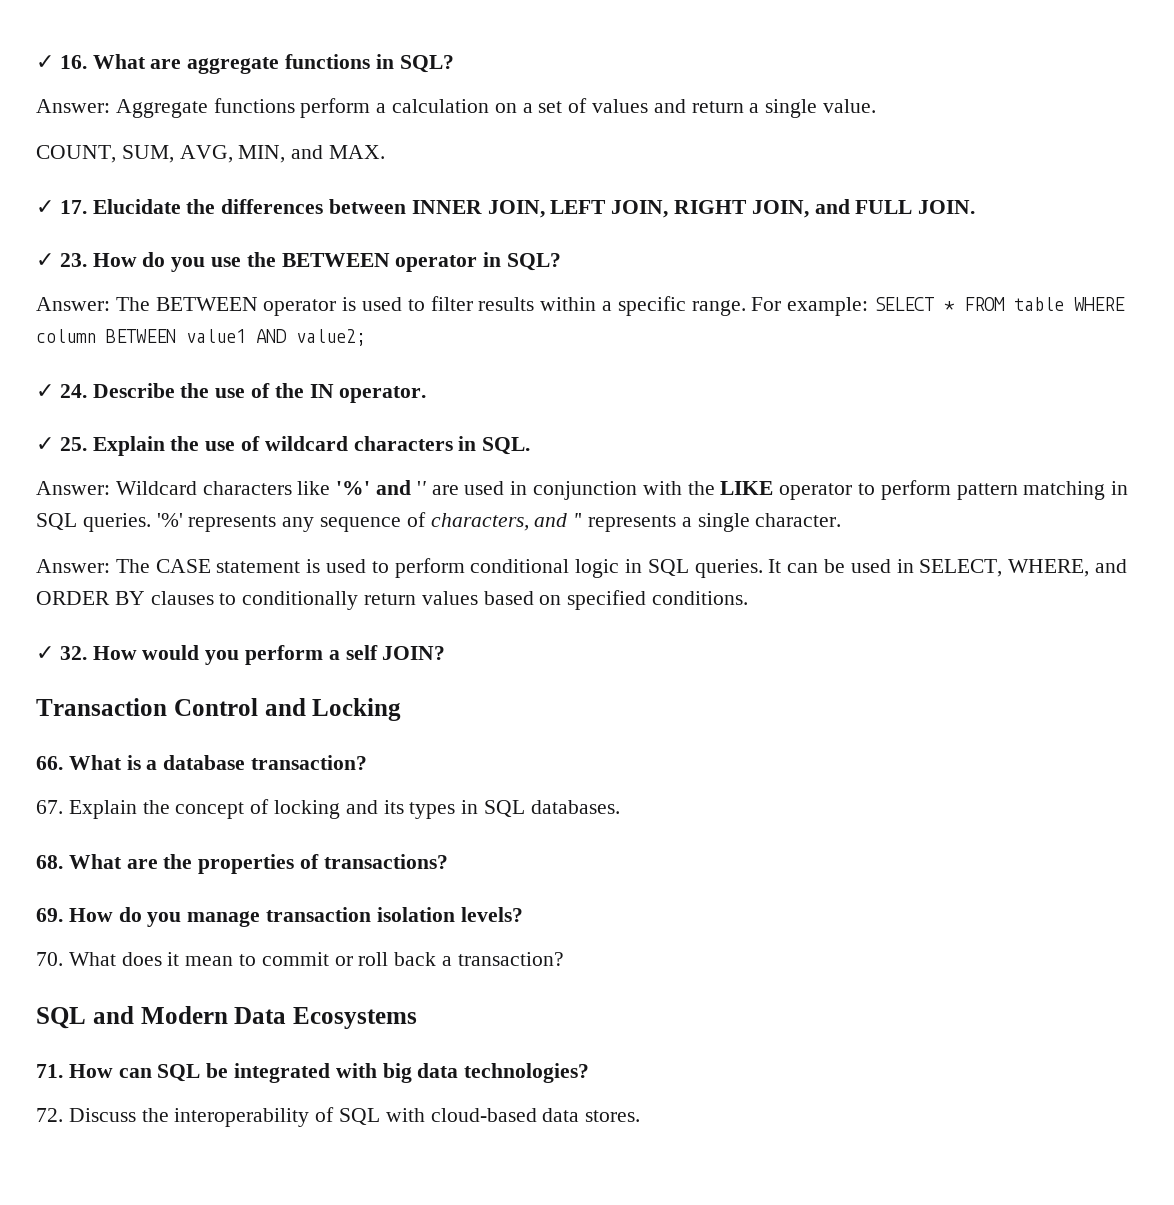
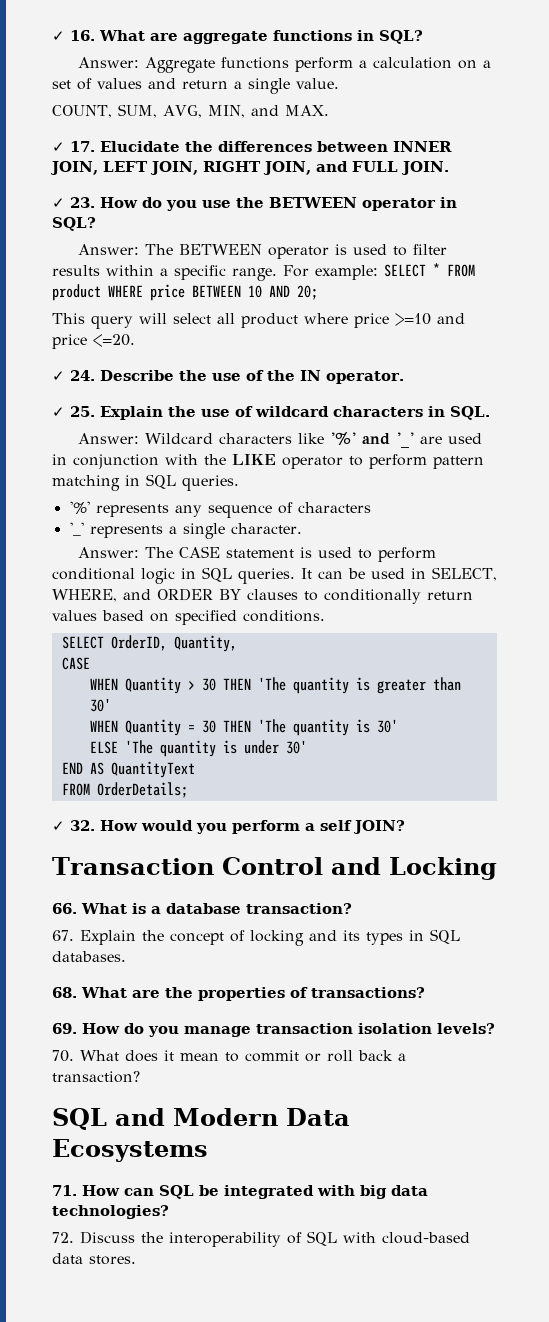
- For example: SELECT * FROM table WHERE column BETWEEN value1 AND value2;
+ For example: SELECT * FROM product WHERE price BETWEEN 10 AND 20;
+ This query will select all product where price >=10 and price <=20.
- Answer: Wildcard characters like '%' and '' are used in conjunction with the LIKE operator to perform pattern matching in SQL queries. '%' represents any sequence of characters, and '' represents a single character.
+ Answer: Wildcard characters like '%' and '_' are used in conjunction with the LIKE operator to perform pattern matching in SQL queries.
+ '%' represents any sequence of characters
+ '_' represents a single character.
+ SELECT OrderID, Quantity,
+ CASE
+ WHEN Quantity > 30 THEN 'The quantity is greater than 30'
+ WHEN Quantity = 30 THEN 'The quantity is 30'
+ ELSE 'The quantity is under 30'
+ END AS QuantityText
+ FROM OrderDetails;

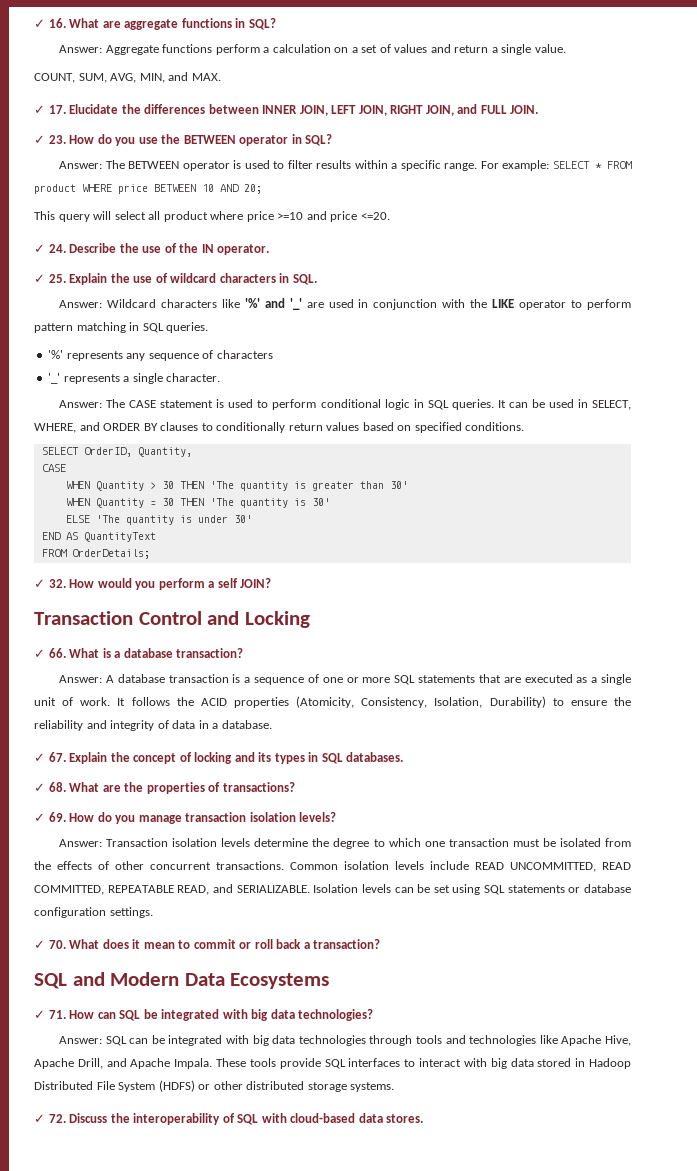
- 66. What is a database transaction?
+ ✓ 66. What is a database transaction?
- 67. Explain the concept of locking and its types in SQL databases.
+ Answer: A database transaction is a sequence of one or more SQL statements that are executed as a single unit of work. It follows the ACID properties (Atomicity, Consistency, Isolation, Durability) to ensure the reliability and integrity of data in a database.
+ ✓ 67. Explain the concept of locking and its types in SQL databases.
- 68. What are the properties of transactions?
+ ✓ 68. What are the properties of transactions?
- 69. How do you manage transaction isolation levels?
+ ✓ 69. How do you manage transaction isolation levels?
- 70. What does it mean to commit or roll back a transaction?
+ Answer: Transaction isolation levels determine the degree to which one transaction must be isolated from the effects of other concurrent transactions. Common isolation levels include READ UNCOMMITTED, READ COMMITTED, REPEATABLE READ, and SERIALIZABLE. Isolation levels can be set using SQL statements or database configuration settings.
+ ✓ 70. What does it mean to commit or roll back a transaction?
- 71. How can SQL be integrated with big data technologies?
+ ✓ 71. How can SQL be integrated with big data technologies?
- 72. Discuss the interoperability of SQL with cloud-based data stores.
+ Answer: SQL can be integrated with big data technologies through tools and technologies like Apache Hive, Apache Drill, and Apache Impala. These tools provide SQL interfaces to interact with big data stored in Hadoop Distributed File System (HDFS) or other distributed storage systems.
+ ✓ 72. Discuss the interoperability of SQL with cloud-based data stores.

